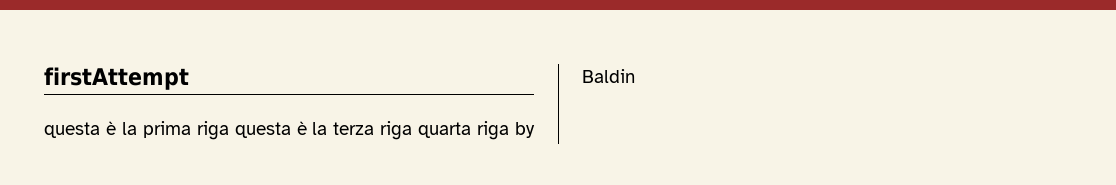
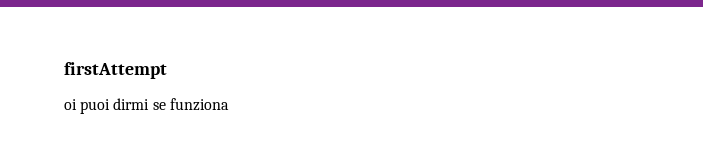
- questa è la prima riga questa è la terza riga quarta riga by Baldin
+ oi puoi dirmi se funziona

